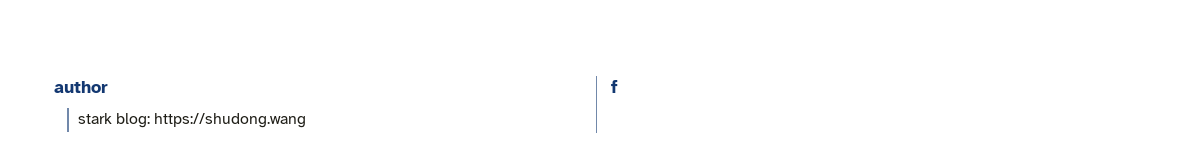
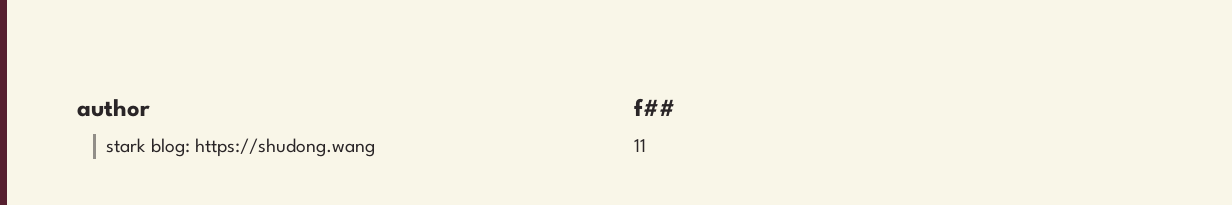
- f
+ f##
+ 11

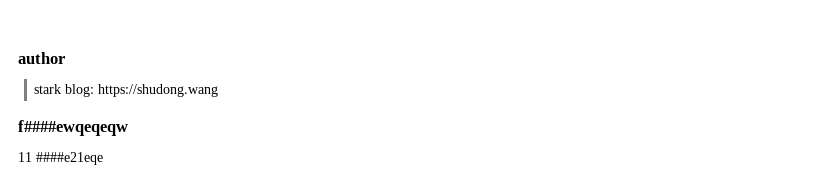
- f##
+ f####ewqeqeqw
- 11
+ 11 ####e21eqe

